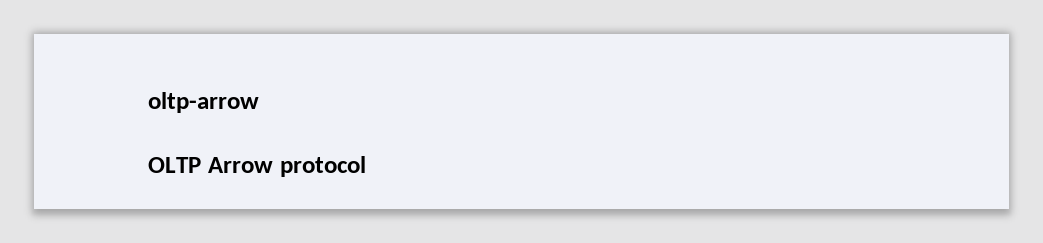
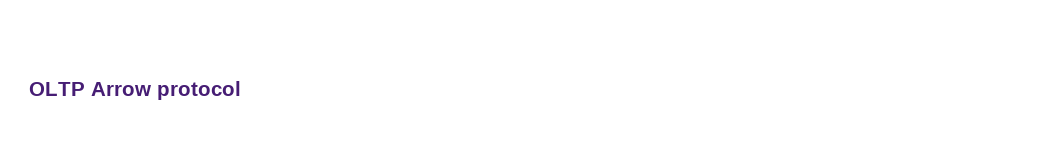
- oltp-arrow

